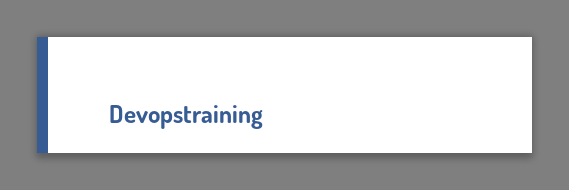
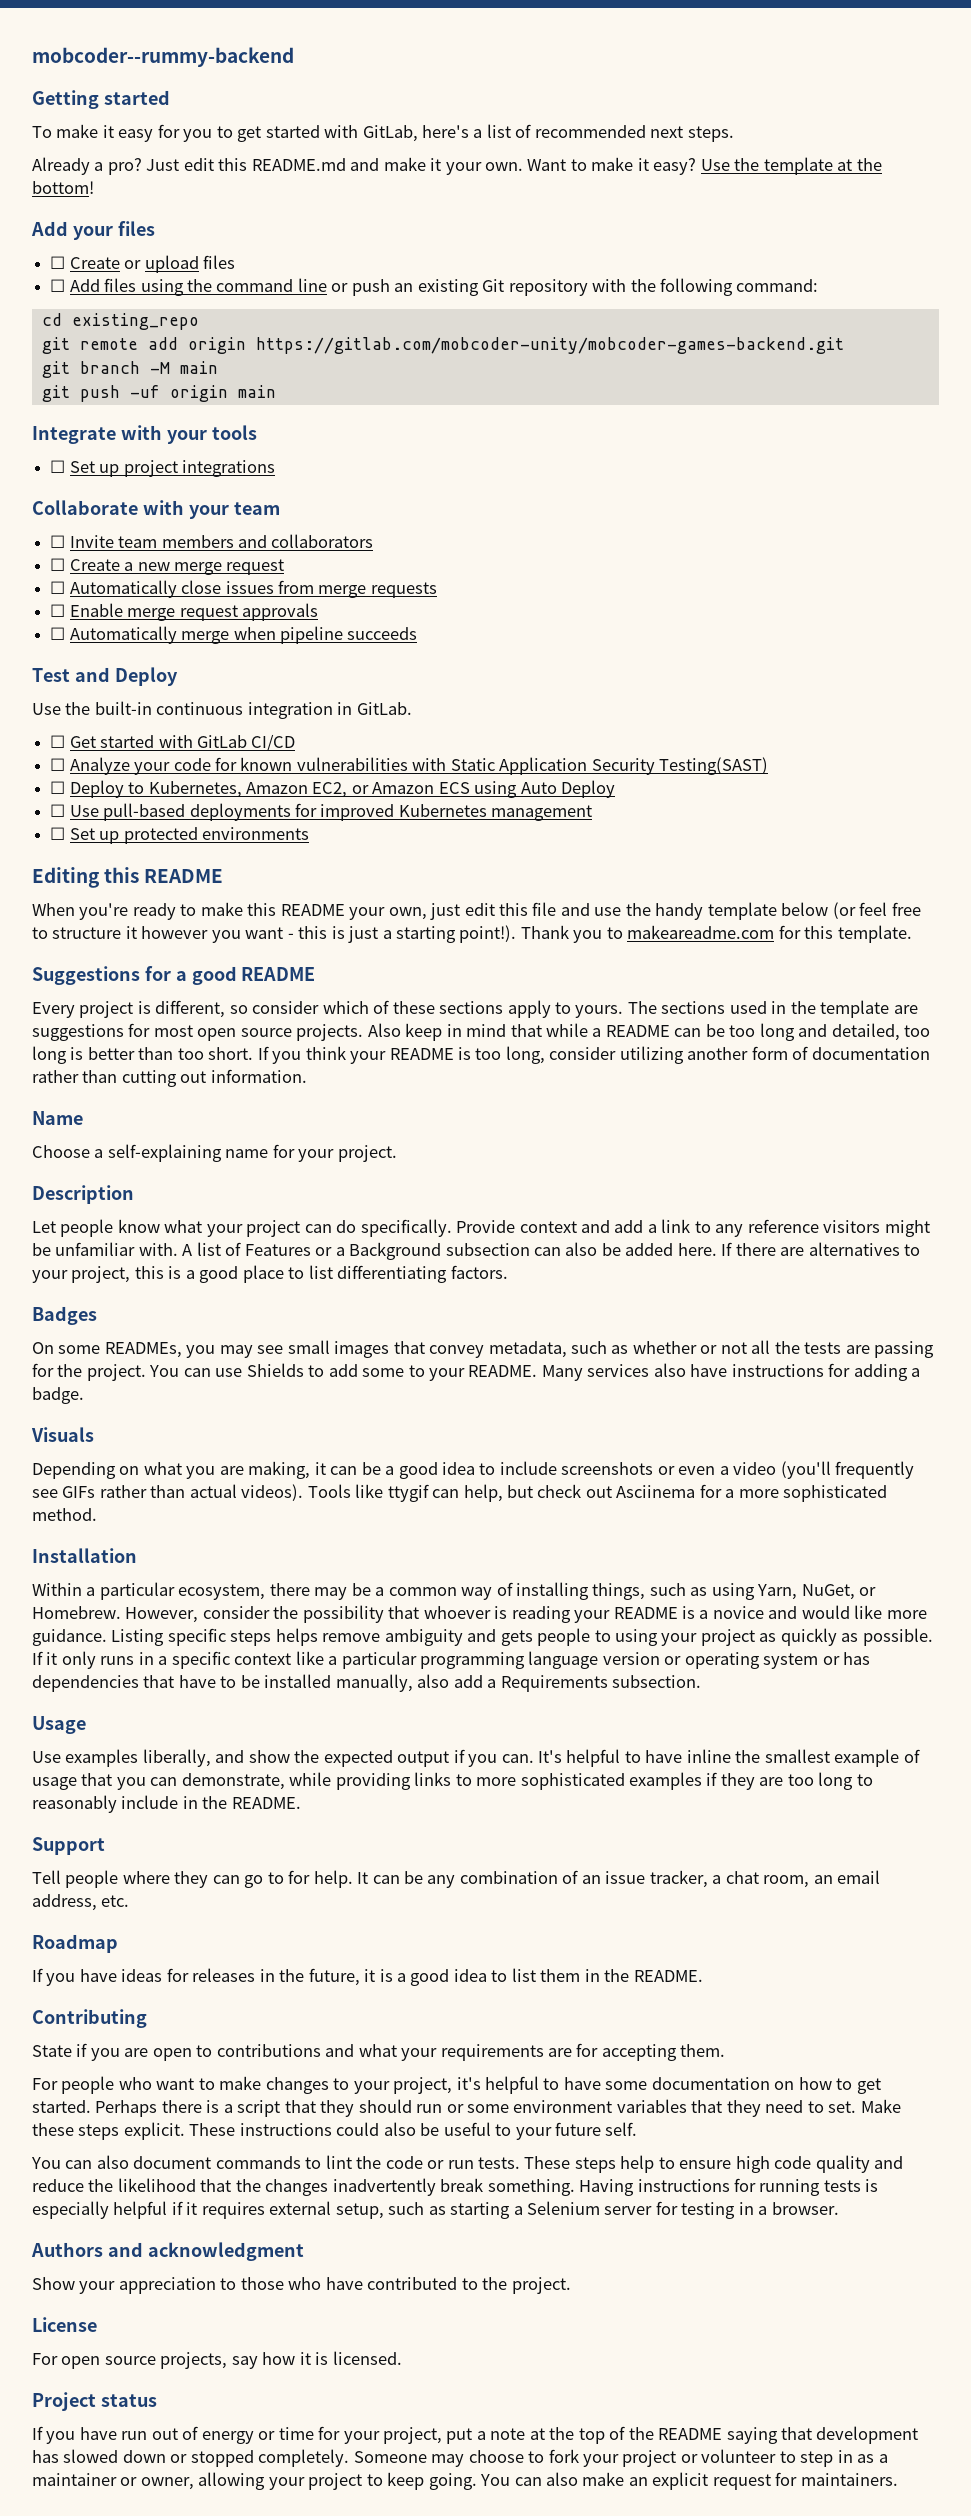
- Devopstraining
+ mobcoder--rummy-backend
+ Getting started
+ To make it easy for you to get started with GitLab, here's a list of recommended next steps.
+ Already a pro? Just edit this README.md and make it your own. Want to make it easy? Use the template at the bottom!
+ Add your files
+ ☐ Create or upload files
+ ☐ Add files using the command line or push an existing Git repository with the following command:
+ cd existing_repo
+ git remote add origin https://gitlab.com/mobcoder-unity/mobcoder-games-backend.git
+ git branch -M main
+ git push -uf origin main
+ Integrate with your tools
+ ☐ Set up project integrations
+ Collaborate with your team
+ ☐ Invite team members and collaborators
+ ☐ Create a new merge request
+ ☐ Automatically close issues from merge requests
+ ☐ Enable merge request approvals
+ ☐ Automatically merge when pipeline succeeds
+ Test and Deploy
+ Use the built-in continuous integration in GitLab.
+ ☐ Get started with GitLab CI/CD
+ ☐ Analyze your code for known vulnerabilities with Static Application Security Testing(SAST)
+ ☐ Deploy to Kubernetes, Amazon EC2, or Amazon ECS using Auto Deploy
+ ☐ Use pull-based deployments for improved Kubernetes management
+ ☐ Set up protected environments
+ Editing this README
+ When you're ready to make this README your own, just edit this file and use the handy template below (or feel free to structure it however you want - this is just a starting point!). Thank you to makeareadme.com for this template.
+ Suggestions for a good README
+ Every project is different, so consider which of these sections apply to yours. The sections used in the template are suggestions for most open source projects. Also keep in mind that while a README can be too long and detailed, too long is better than too short. If you think your README is too long, consider utilizing another form of documentation rather than cutting out information.
+ Name
+ Choose a self-explaining name for your project.
+ Description
+ Let people know what your project can do specifically. Provide context and add a link to any reference visitors might be unfamiliar with. A list of Features or a Background subsection can also be added here. If there are alternatives to your project, this is a good place to list differentiating factors.
+ Badges
+ On some READMEs, you may see small images that convey metadata, such as whether or not all the tests are passing for the project. You can use Shields to add some to your README. Many services also have instructions for adding a badge.
+ Visuals
+ Depending on what you are making, it can be a good idea to include screenshots or even a video (you'll frequently see GIFs rather than actual videos). Tools like ttygif can help, but check out Asciinema for a more sophisticated method.
+ Installation
+ Within a particular ecosystem, there may be a common way of installing things, such as using Yarn, NuGet, or Homebrew. However, consider the possibility that whoever is reading your README is a novice and would like more guidance. Listing specific steps helps remove ambiguity and gets people to using your project as quickly as possible. If it only runs in a specific context like a particular programming language version or operating system or has dependencies that have to be installed manually, also add a Requirements subsection.
+ Usage
+ Use examples liberally, and show the expected output if you can. It's helpful to have inline the smallest example of usage that you can demonstrate, while providing links to more sophisticated examples if they are too long to reasonably include in the README.
+ Support
+ Tell people where they can go to for help. It can be any combination of an issue tracker, a chat room, an email address, etc.
+ Roadmap
+ If you have ideas for releases in the future, it is a good idea to list them in the README.
+ Contributing
+ State if you are open to contributions and what your requirements are for accepting them.
+ For people who want to make changes to your project, it's helpful to have some documentation on how to get started. Perhaps there is a script that they should run or some environment variables that they need to set. Make these steps explicit. These instructions could also be useful to your future self.
+ You can also document commands to lint the code or run tests. These steps help to ensure high code quality and reduce the likelihood that the changes inadvertently break something. Having instructions for running tests is especially helpful if it requires external setup, such as starting a Selenium server for testing in a browser.
+ Authors and acknowledgment
+ Show your appreciation to those who have contributed to the project.
+ License
+ For open source projects, say how it is licensed.
+ Project status
+ If you have run out of energy or time for your project, put a note at the top of the README saying that development has slowed down or stopped completely. Someone may choose to fork your project or volunteer to step in as a maintainer or owner, allowing your project to keep going. You can also make an explicit request for maintainers.

